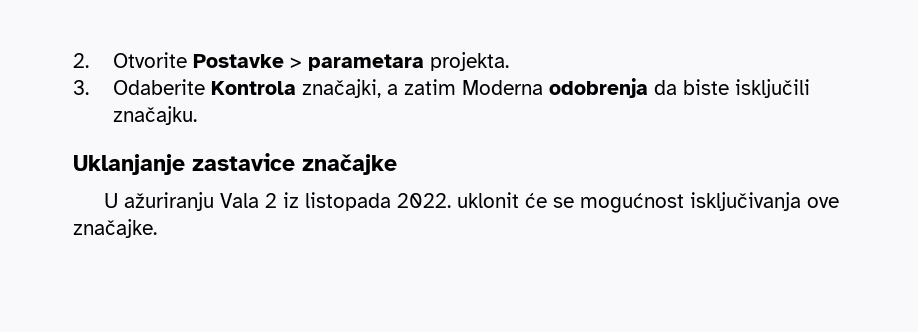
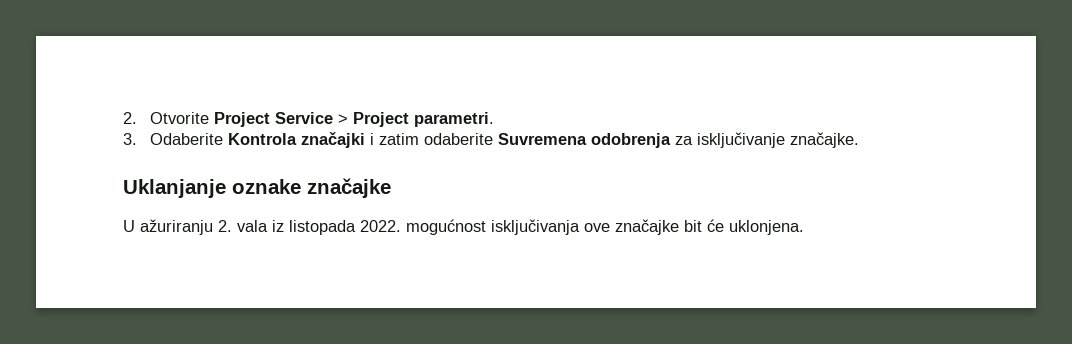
- 2. Otvorite Postavke > parametara projekta.
- 3. Odaberite Kontrola značajki, a zatim Moderna odobrenja da biste isključili značajku.
+ 2. Otvorite Project Service > Project parametri.
+ 3. Odaberite Kontrola značajki i zatim odaberite Suvremena odobrenja za isključivanje značajke.
- Uklanjanje zastavice značajke
+ Uklanjanje oznake značajke
- U ažuriranju Vala 2 iz listopada 2022. uklonit će se mogućnost isključivanja ove značajke.
+ U ažuriranju 2. vala iz listopada 2022. mogućnost isključivanja ove značajke bit će uklonjena.

